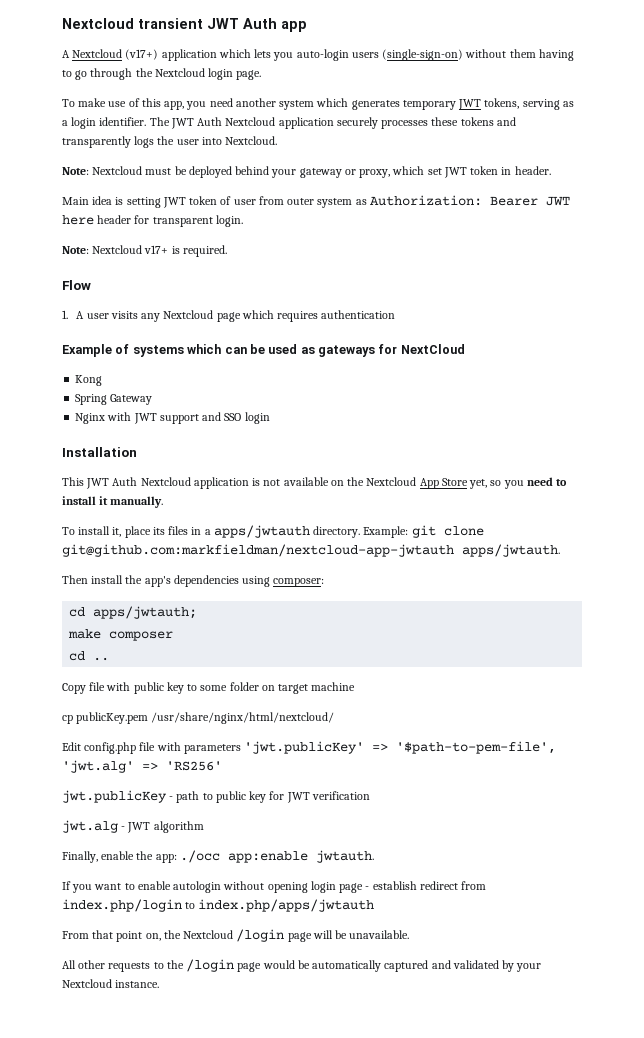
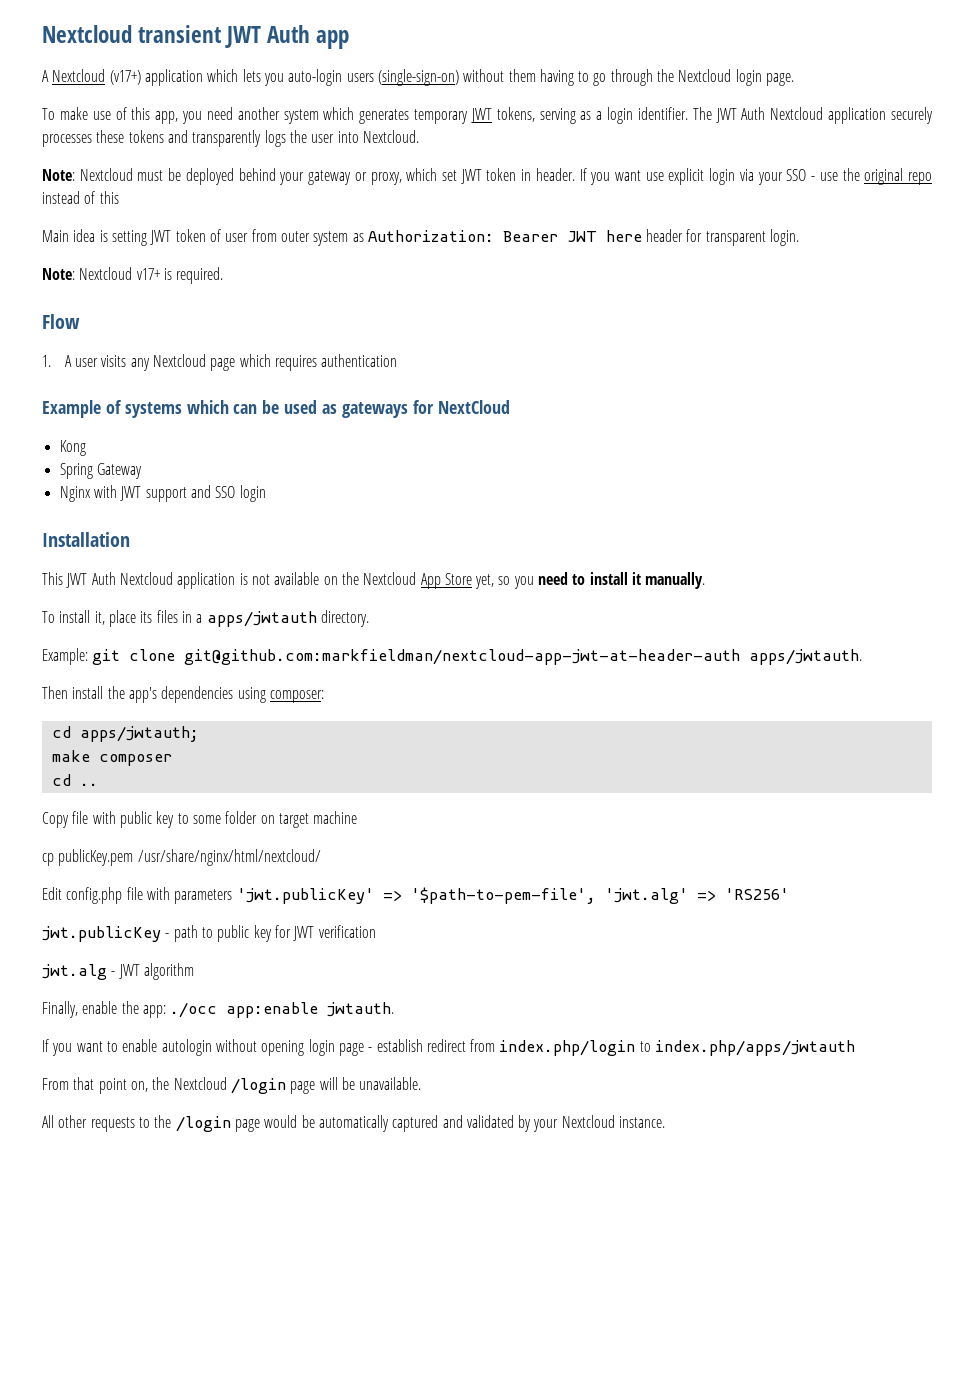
+ If you want use explicit login via your SSO - use the original repo instead of this
- To install it, place its files in a apps/jwtauth directory. Example: git clone git@github.com:markfieldman/nextcloud-app-jwtauth apps/jwtauth.
+ To install it, place its files in a apps/jwtauth directory.
+ Example: git clone git@github.com:markfieldman/nextcloud-app-jwt-at-header-auth apps/jwtauth.

